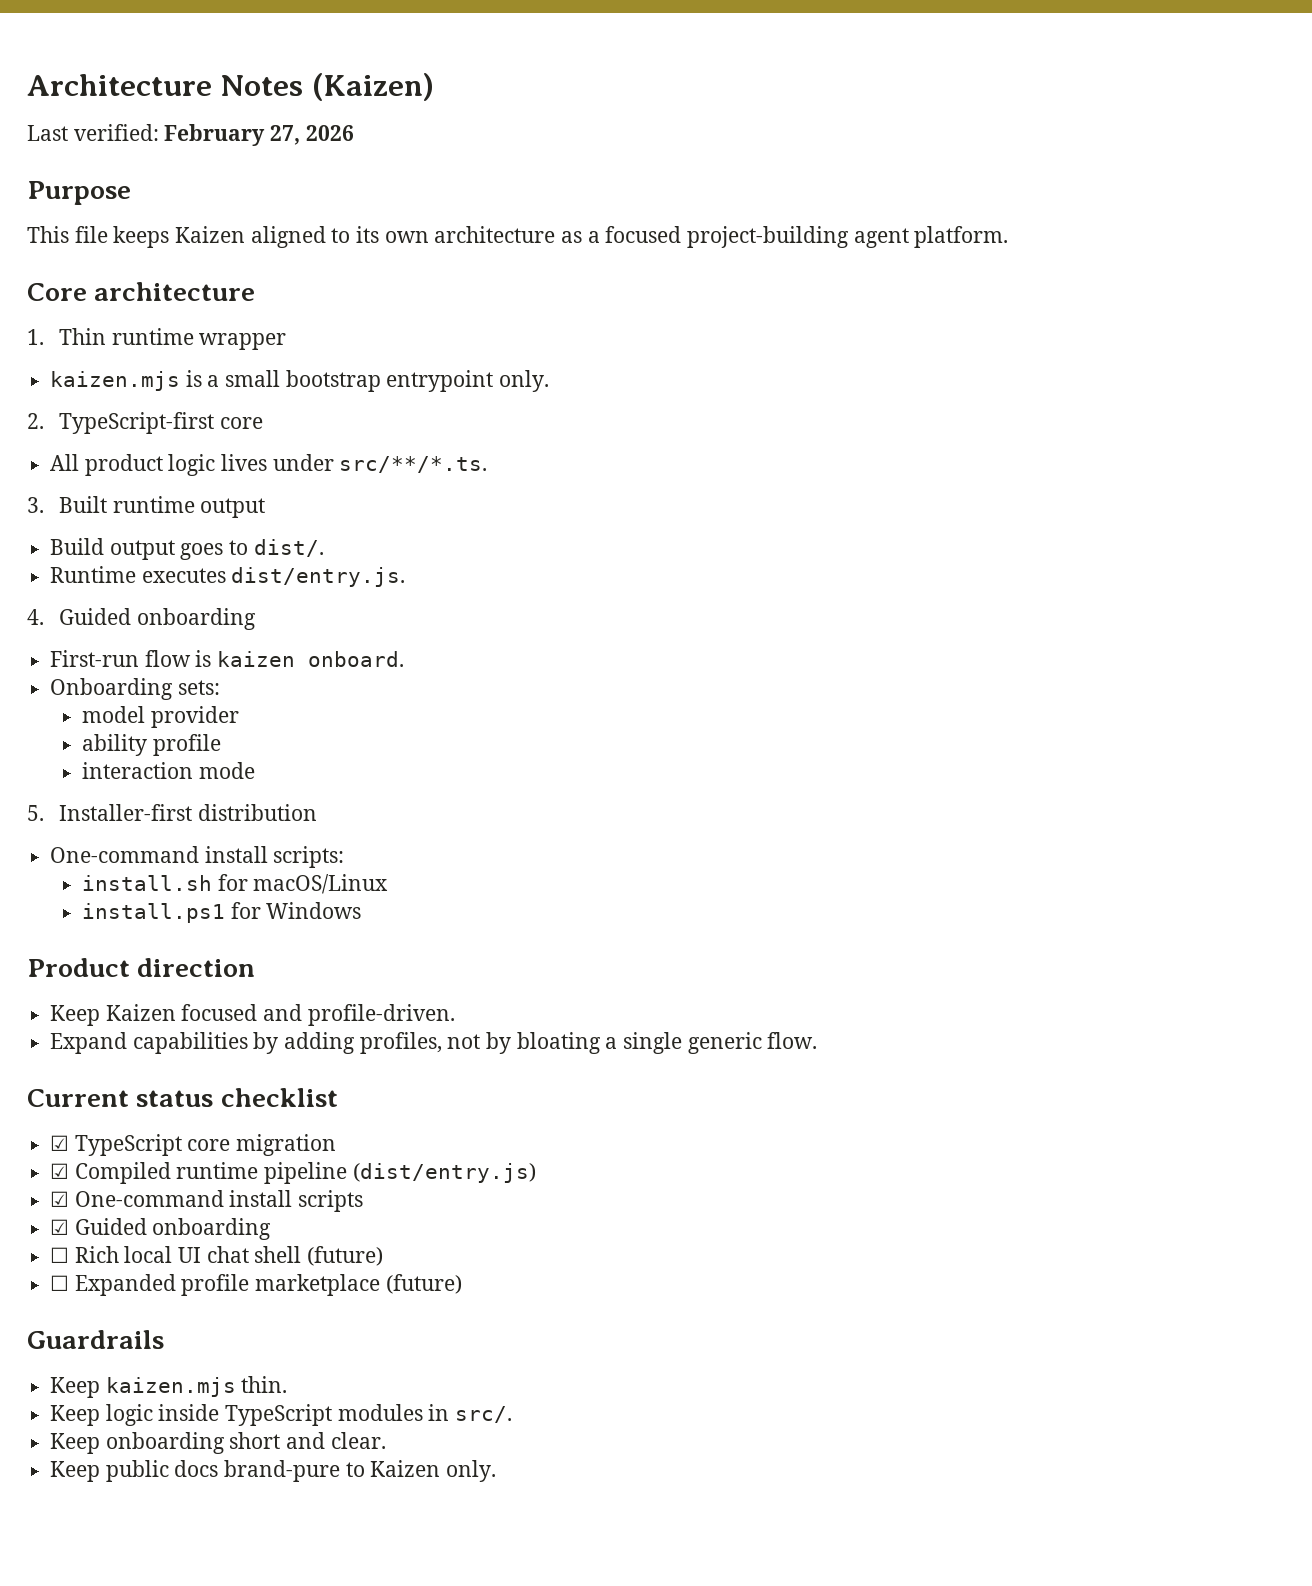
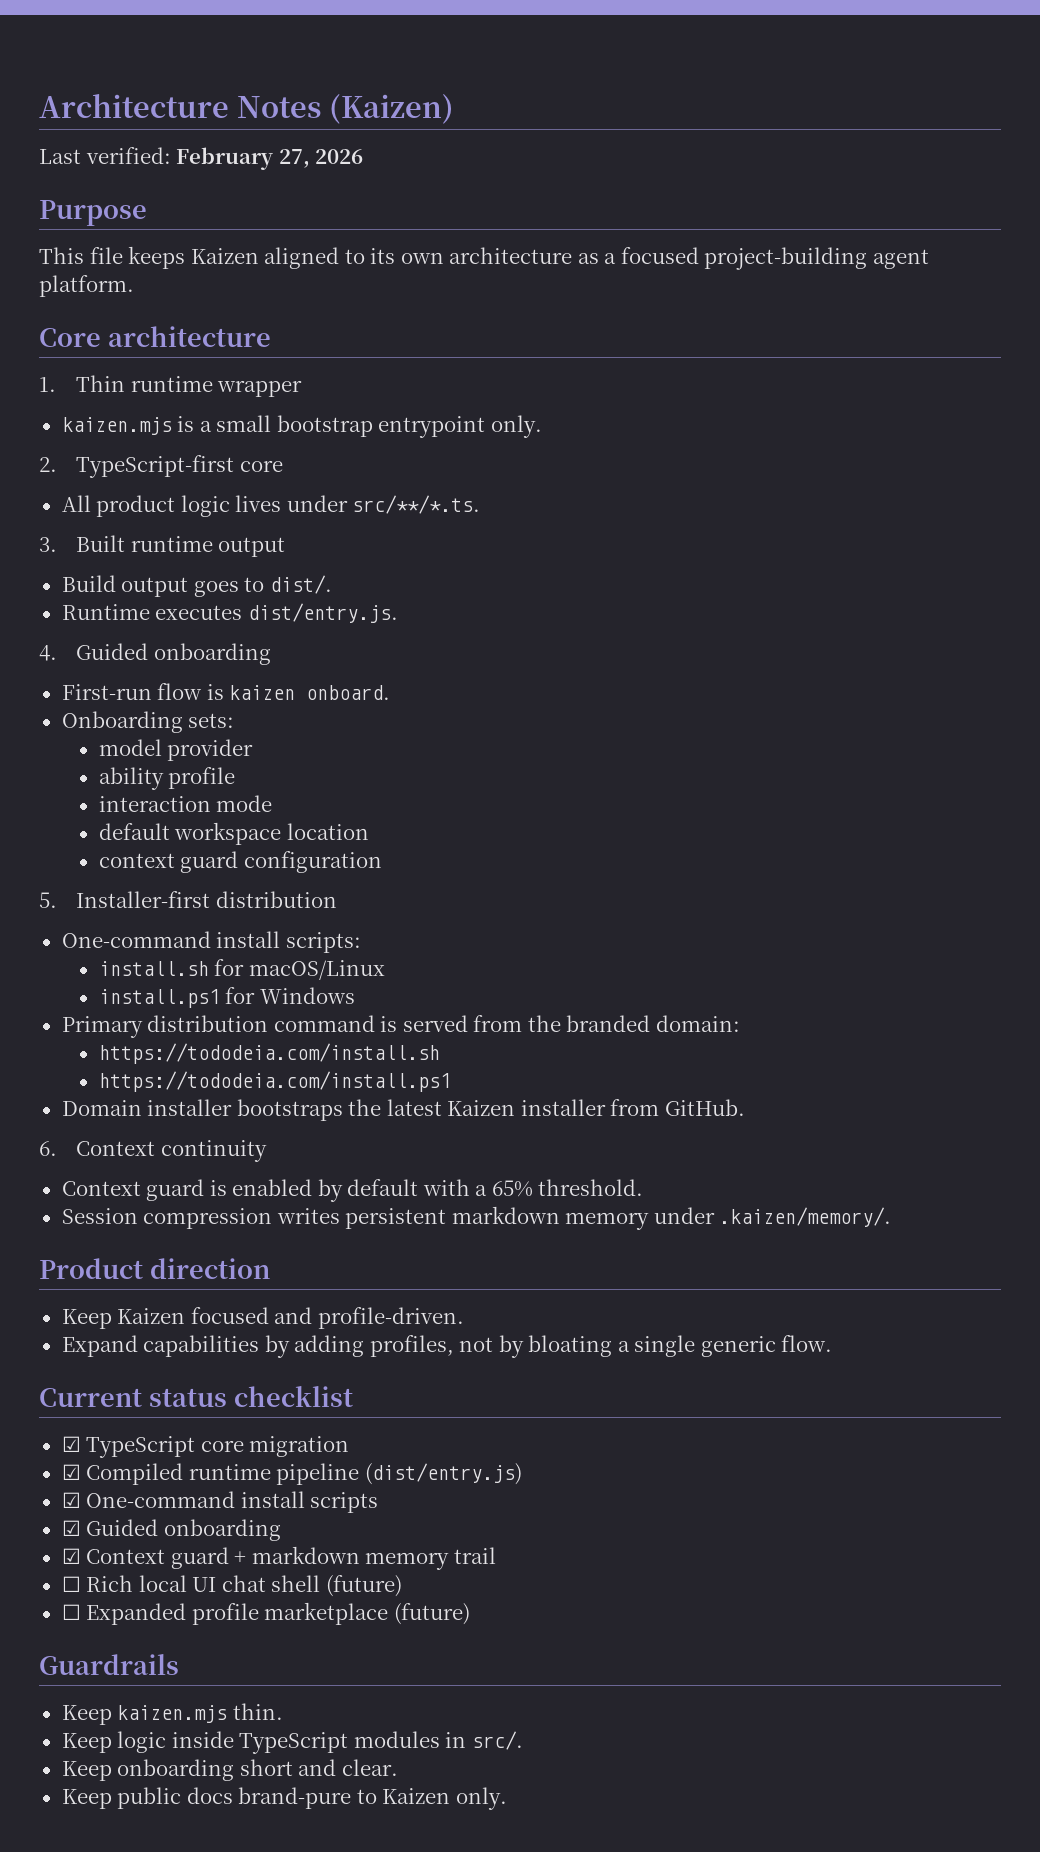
+ default workspace location
+ context guard configuration
+ Primary distribution command is served from the branded domain:
+ https://tododeia.com/install.sh
+ https://tododeia.com/install.ps1
+ Domain installer bootstraps the latest Kaizen installer from GitHub.
+ 6. Context continuity
+ Context guard is enabled by default with a 65% threshold.
+ Session compression writes persistent markdown memory under .kaizen/memory/.
+ ☑ Context guard + markdown memory trail

